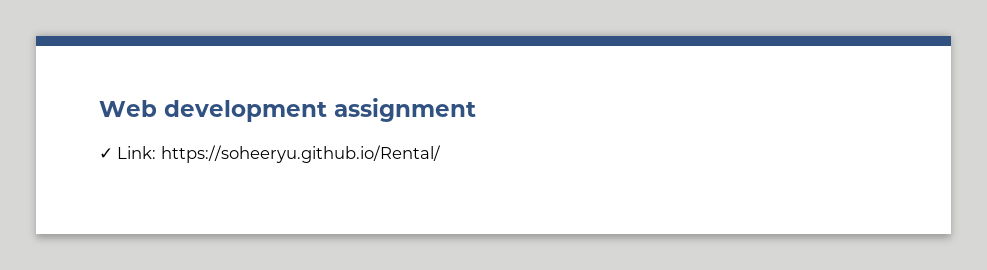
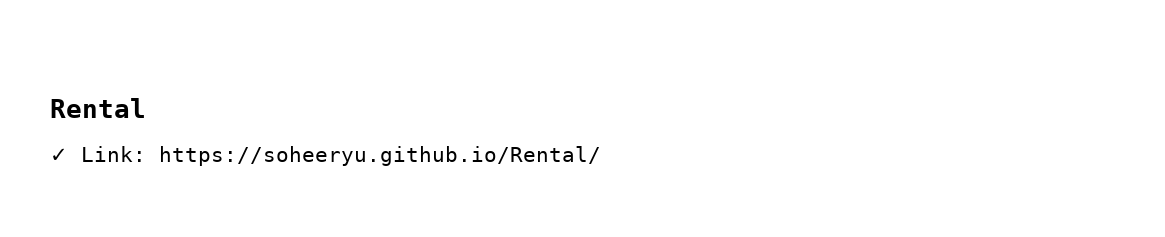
- Web development assignment
+ Rental

